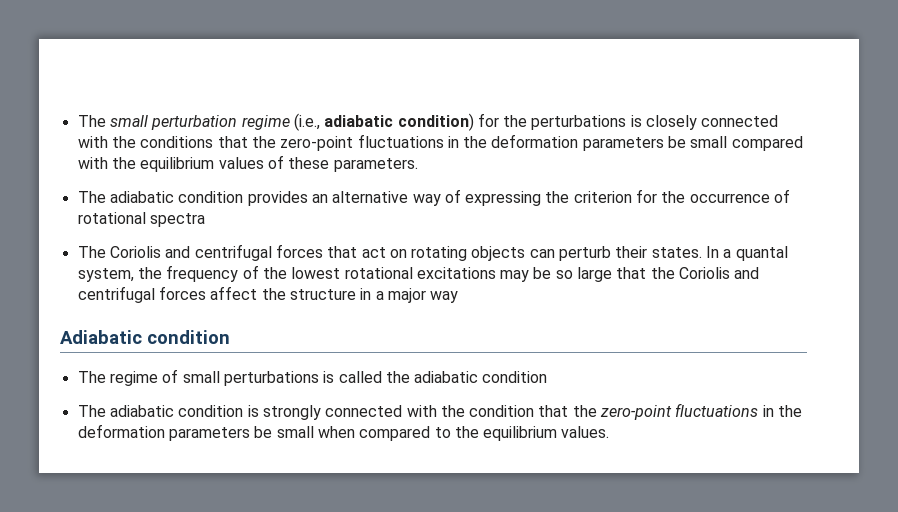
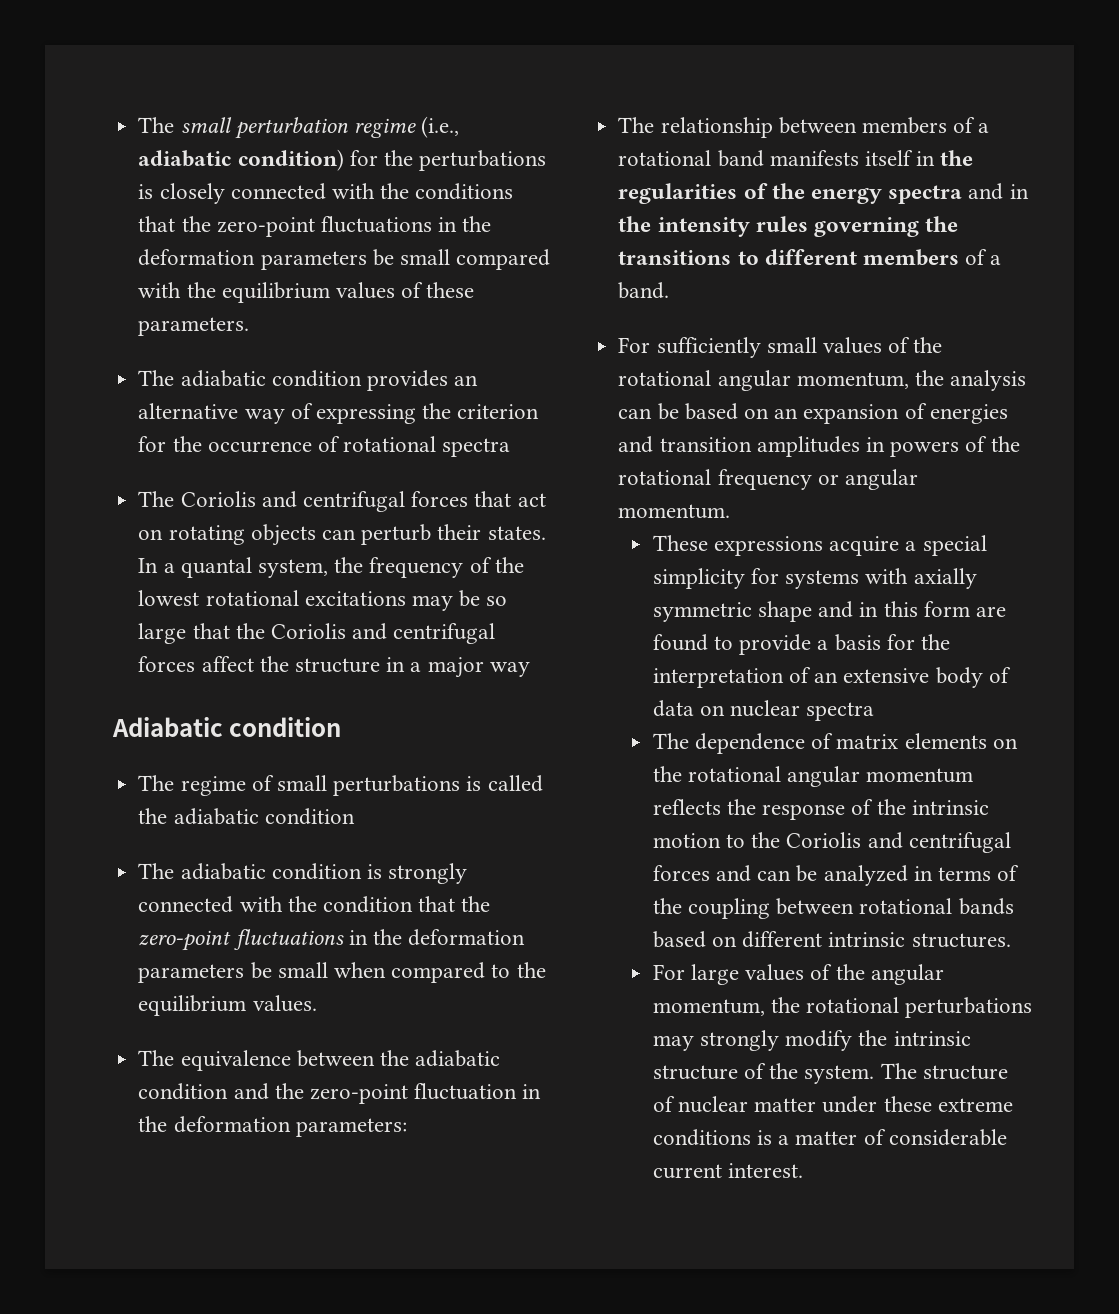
+ The equivalence between the adiabatic condition and the zero-point fluctuation in the deformation parameters:
+ The relationship between members of a rotational band manifests itself in the regularities of the energy spectra and in the intensity rules governing the transitions to different members of a band.
+ For sufficiently small values of the rotational angular momentum, the analysis can be based on an expansion of energies and transition amplitudes in powers of the rotational frequency or angular momentum.
+ These expressions acquire a special simplicity for systems with axially symmetric shape and in this form are found to provide a basis for the interpretation of an extensive body of data on nuclear spectra
+ The dependence of matrix elements on the rotational angular momentum reflects the response of the intrinsic motion to the Coriolis and centrifugal forces and can be analyzed in terms of the coupling between rotational bands based on different intrinsic structures.
+ For large values of the angular momentum, the rotational perturbations may strongly modify the intrinsic structure of the system. The structure of nuclear matter under these extreme conditions is a matter of considerable current interest.

